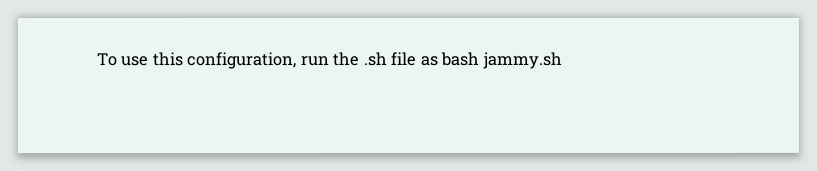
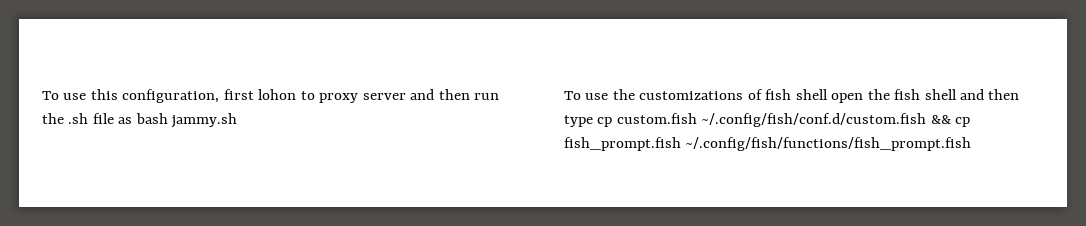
- To use this configuration, run the .sh file as bash jammy.sh
+ To use this configuration, first lohon to proxy server and then run the .sh file as bash jammy.sh
+ To use the customizations of fish shell open the fish shell and then type cp custom.fish ~/.config/fish/conf.d/custom.fish && cp fish_prompt.fish ~/.config/fish/functions/fish_prompt.fish

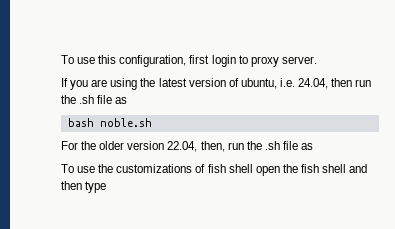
- To use this configuration, first lohon to proxy server and then run the .sh file as bash jammy.sh
+ To use this configuration, first login to proxy server.
+ If you are using the latest version of ubuntu, i.e. 24.04, then run the .sh file as
+ bash noble.sh
+ For the older version 22.04, then, run the .sh file as
- To use the customizations of fish shell open the fish shell and then type cp custom.fish ~/.config/fish/conf.d/custom.fish && cp fish_prompt.fish ~/.config/fish/functions/fish_prompt.fish
+ To use the customizations of fish shell open the fish shell and then type

